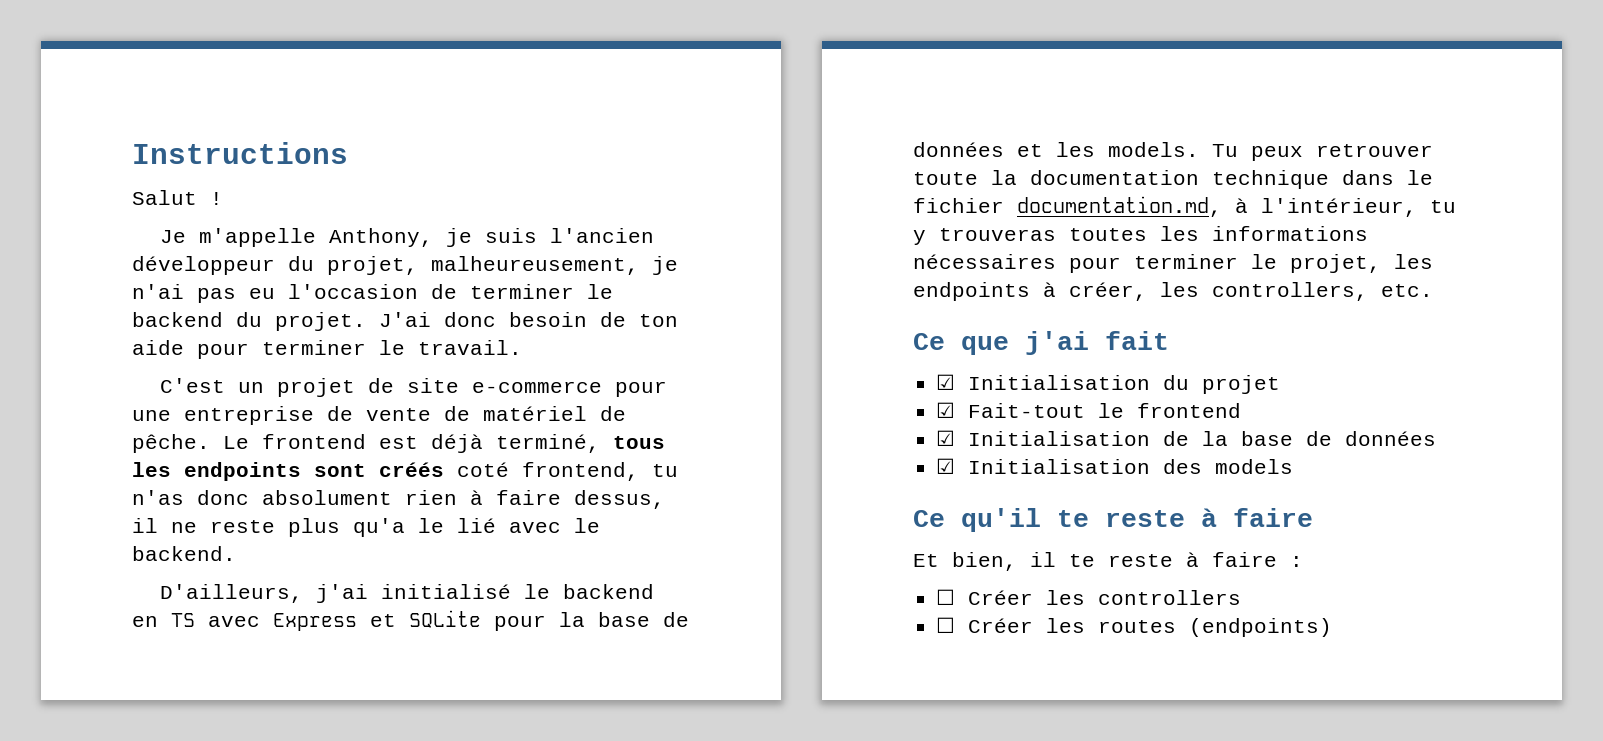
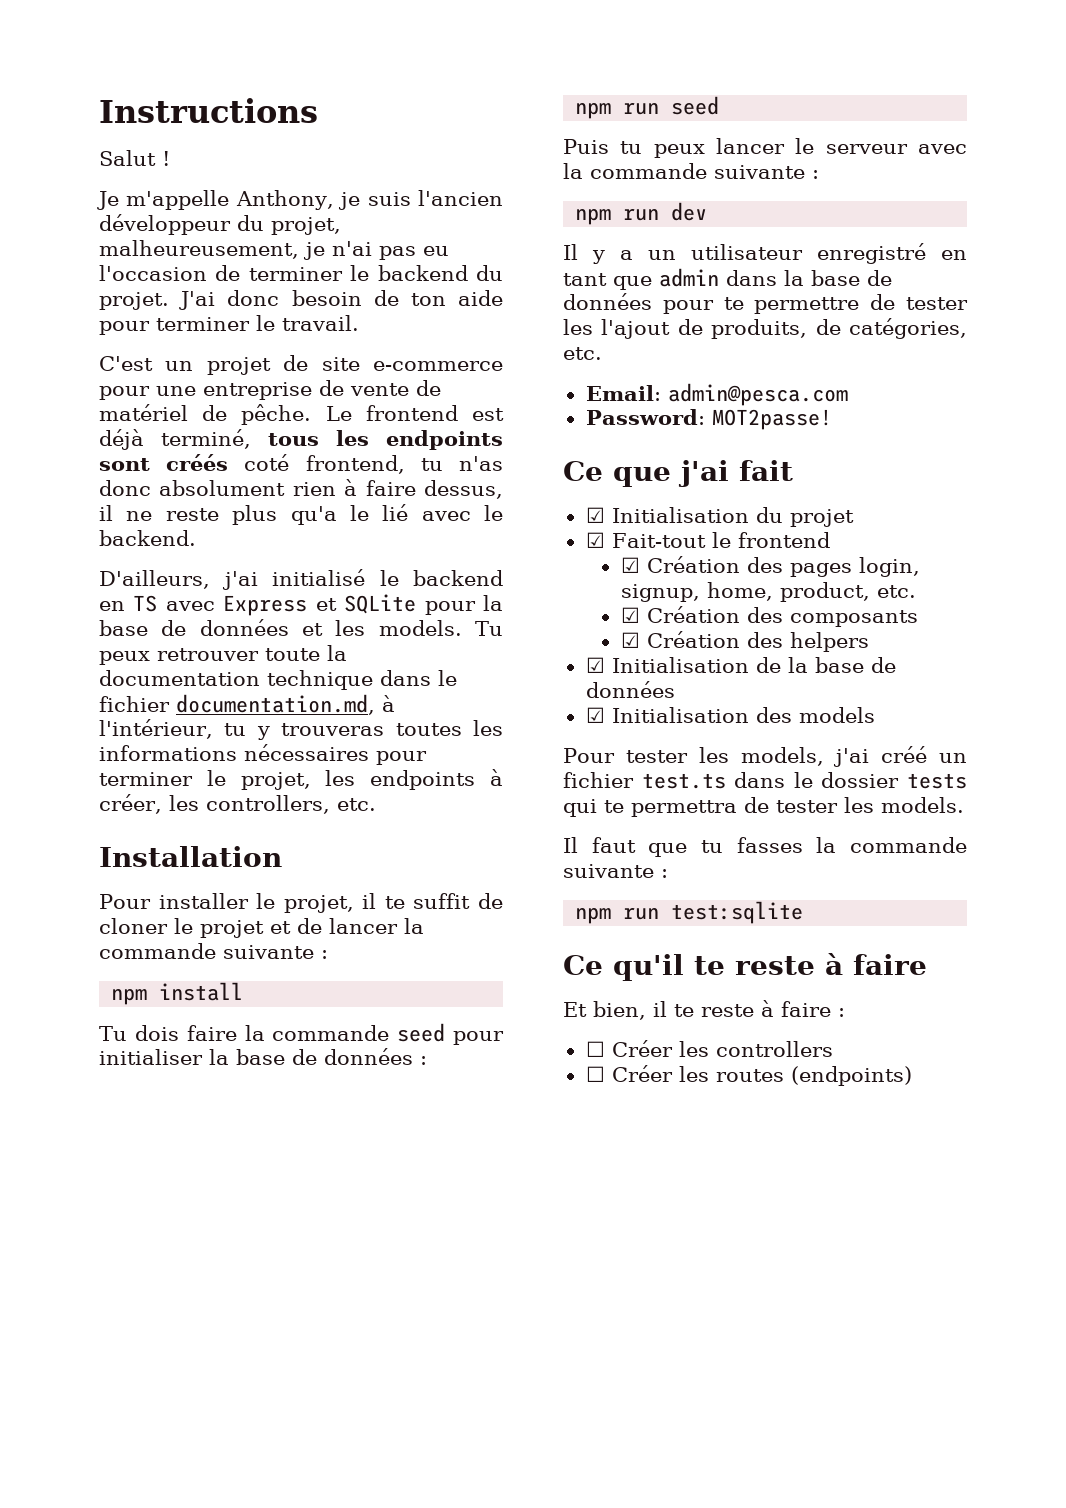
+ Installation
+ Pour installer le projet, il te suffit de cloner le projet et de lancer la commande suivante :
+ npm install
+ Tu dois faire la commande seed pour initialiser la base de données :
+ npm run seed
+ Puis tu peux lancer le serveur avec la commande suivante :
+ npm run dev
+ Il y a un utilisateur enregistré en tant que admin dans la base de données pour te permettre de tester les l'ajout de produits, de catégories, etc.
+ Email: admin@pesca.com
+ Password: MOT2passe!
+ ☑ Création des pages login, signup, home, product, etc.
+ ☑ Création des composants
+ ☑ Création des helpers
+ Pour tester les models, j'ai créé un fichier test.ts dans le dossier tests qui te permettra de tester les models.
+ Il faut que tu fasses la commande suivante :
+ npm run test:sqlite

